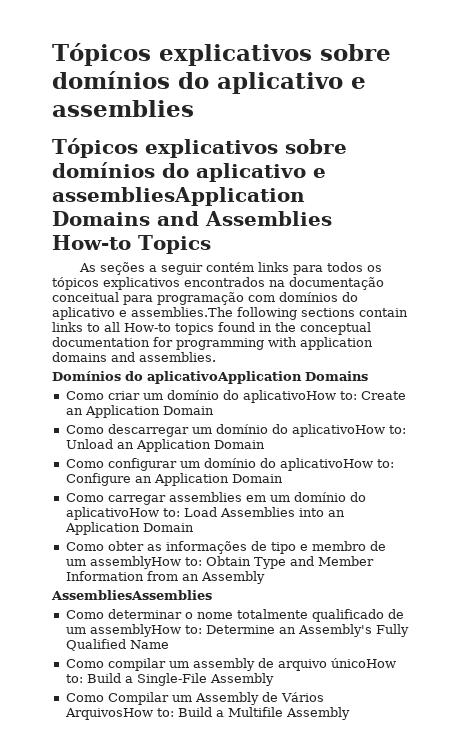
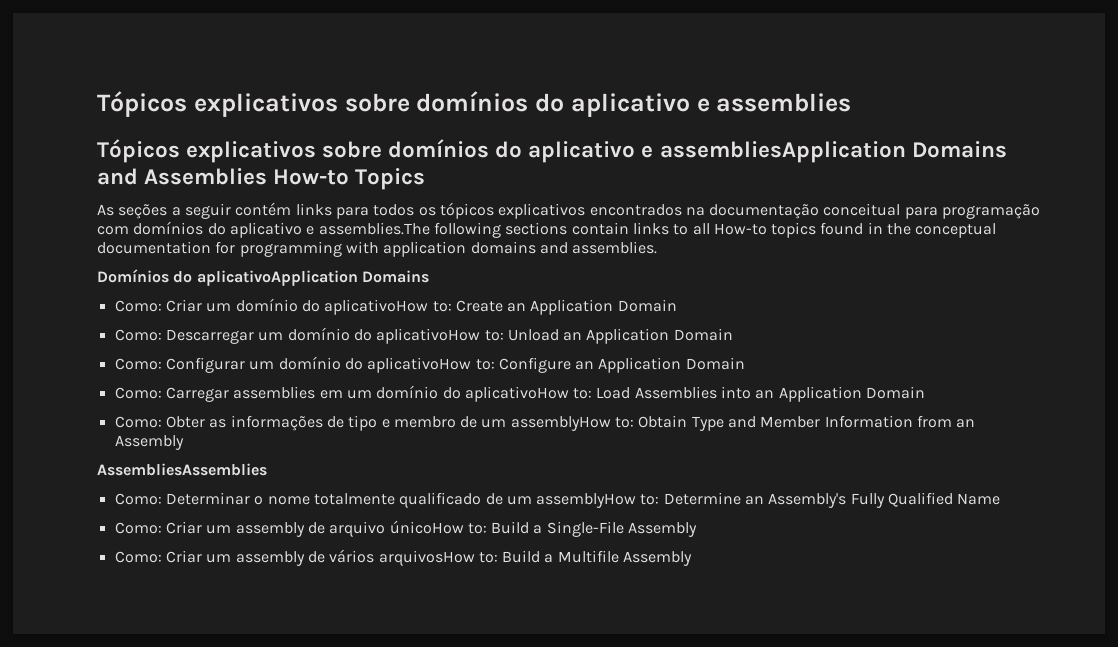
- Como criar um domínio do aplicativoHow to: Create an Application Domain
+ Como: Criar um domínio do aplicativoHow to: Create an Application Domain
- Como descarregar um domínio do aplicativoHow to: Unload an Application Domain
+ Como: Descarregar um domínio do aplicativoHow to: Unload an Application Domain
- Como configurar um domínio do aplicativoHow to: Configure an Application Domain
+ Como: Configurar um domínio do aplicativoHow to: Configure an Application Domain
- Como carregar assemblies em um domínio do aplicativoHow to: Load Assemblies into an Application Domain
+ Como: Carregar assemblies em um domínio do aplicativoHow to: Load Assemblies into an Application Domain
- Como obter as informações de tipo e membro de um assemblyHow to: Obtain Type and Member Information from an Assembly
+ Como: Obter as informações de tipo e membro de um assemblyHow to: Obtain Type and Member Information from an Assembly
- Como determinar o nome totalmente qualificado de um assemblyHow to: Determine an Assembly's Fully Qualified Name
+ Como: Determinar o nome totalmente qualificado de um assemblyHow to: Determine an Assembly's Fully Qualified Name
- Como compilar um assembly de arquivo únicoHow to: Build a Single-File Assembly
+ Como: Criar um assembly de arquivo únicoHow to: Build a Single-File Assembly
- Como Compilar um Assembly de Vários ArquivosHow to: Build a Multifile Assembly
+ Como: Criar um assembly de vários arquivosHow to: Build a Multifile Assembly

